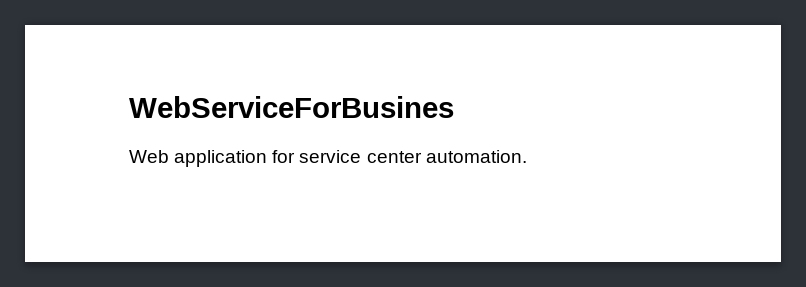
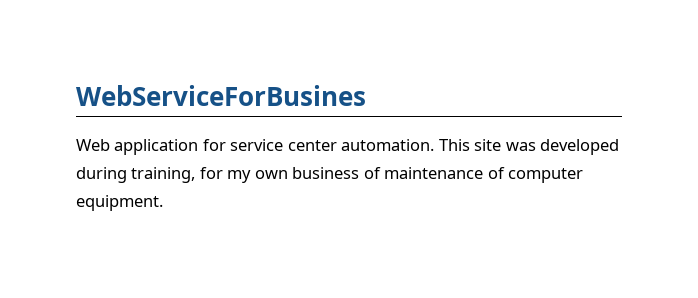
+ This site was developed during training, for my own business of maintenance of computer equipment.

